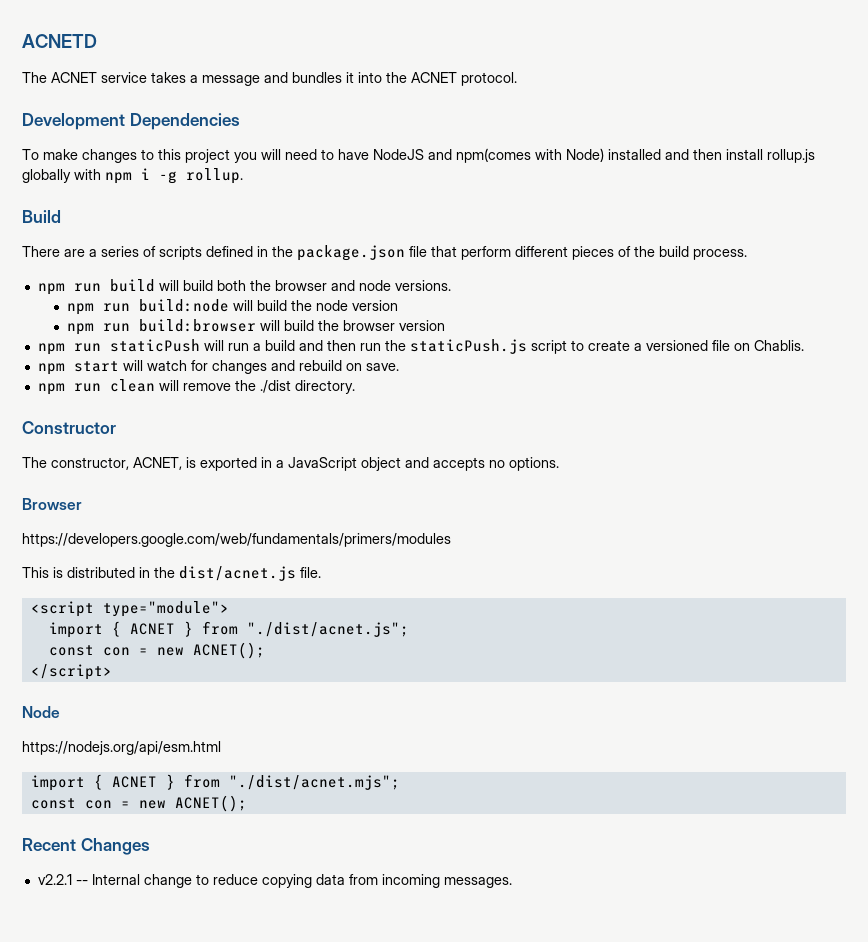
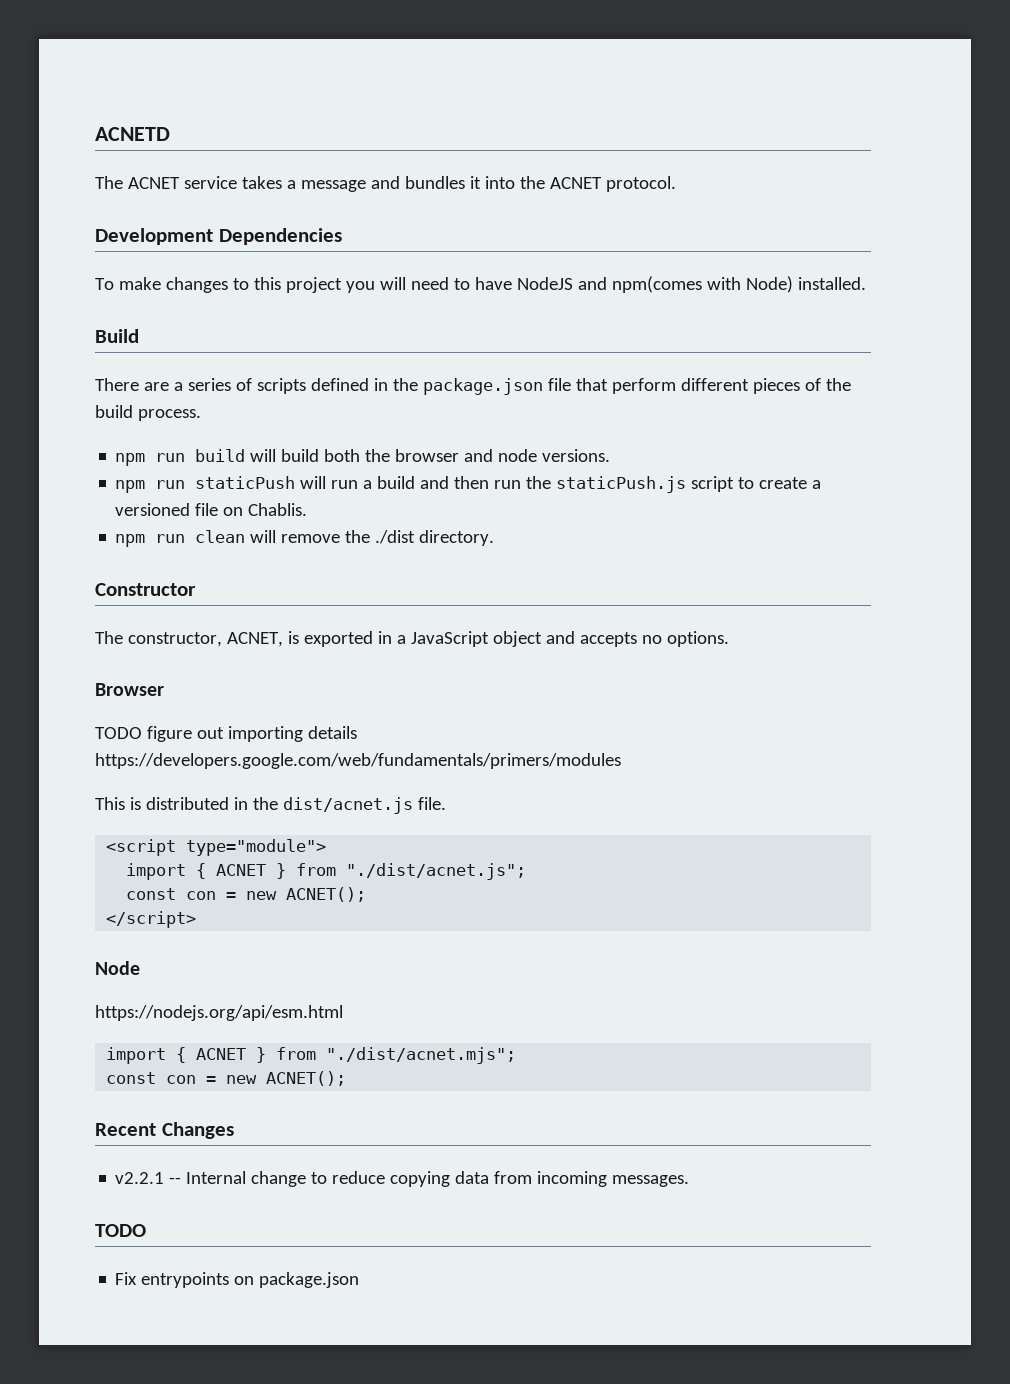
- To make changes to this project you will need to have NodeJS and npm(comes with Node) installed and then install rollup.js globally with npm i -g rollup.
+ To make changes to this project you will need to have NodeJS and npm(comes with Node) installed.
- npm run build:node will build the node version
- npm run build:browser will build the browser version
- npm start will watch for changes and rebuild on save.
- https://developers.google.com/web/fundamentals/primers/modules
+ TODO figure out importing details https://developers.google.com/web/fundamentals/primers/modules
  v2.2.1 -- Internal change to reduce copying data from incoming messages.
+ TODO
+ Fix entrypoints on package.json

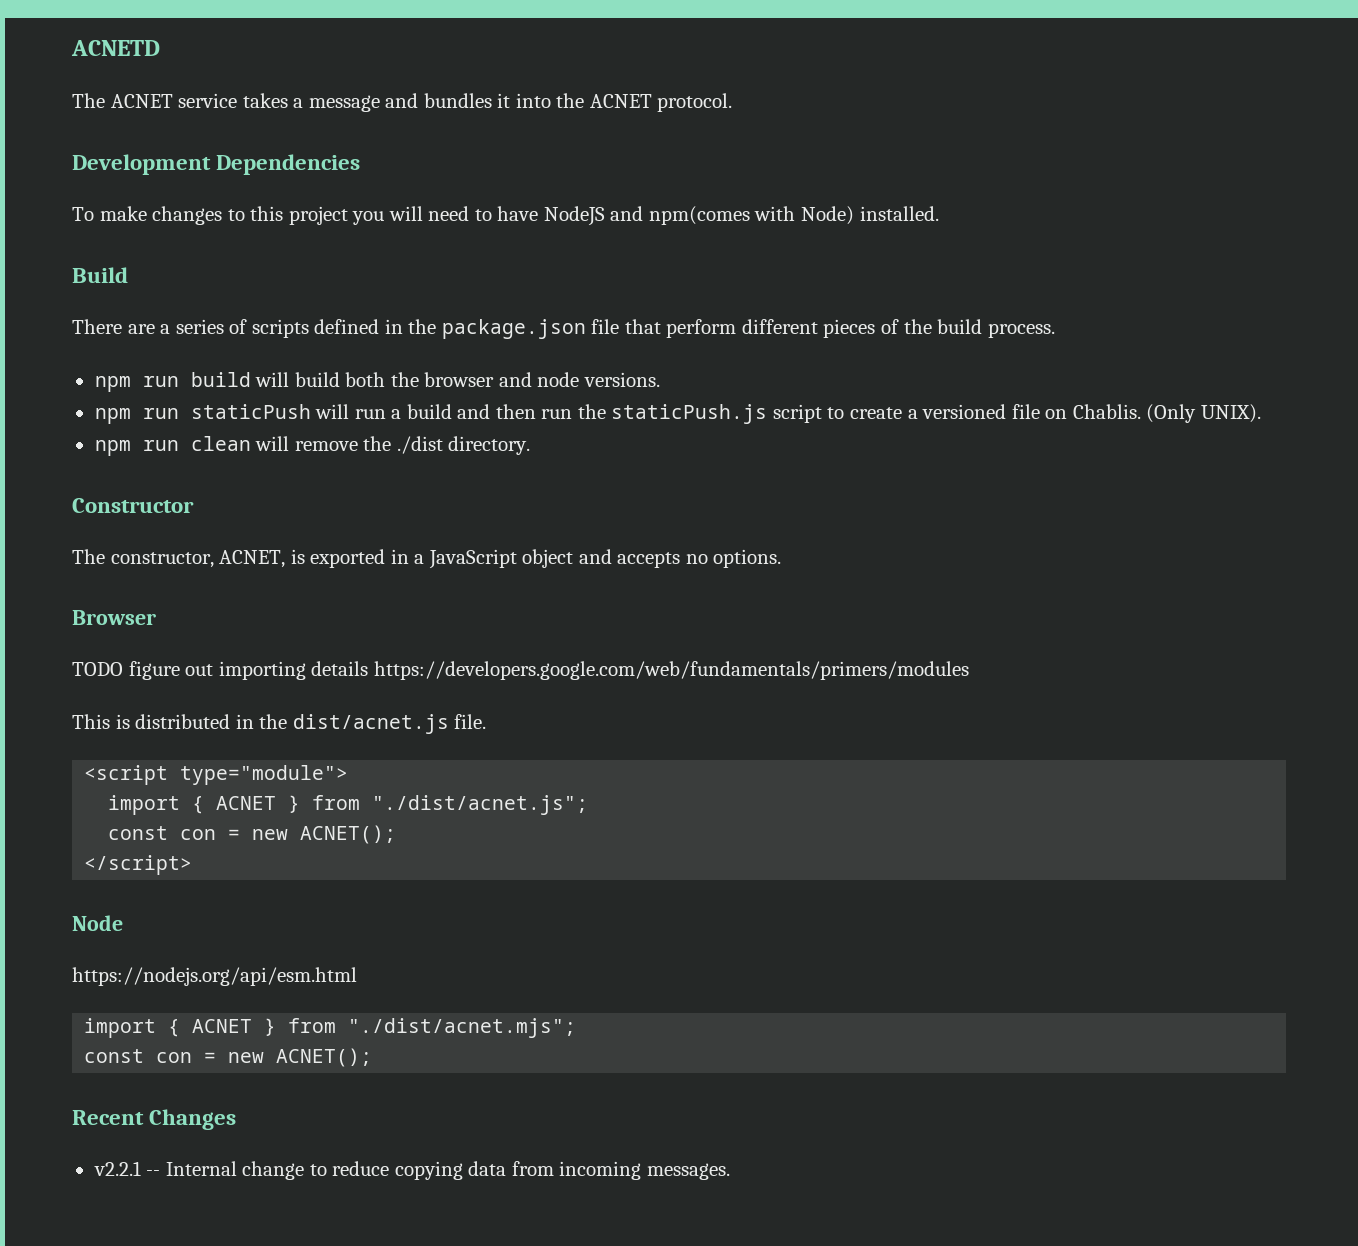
+ (Only UNIX).
  v2.2.1 -- Internal change to reduce copying data from incoming messages.
- TODO
- Fix entrypoints on package.json

